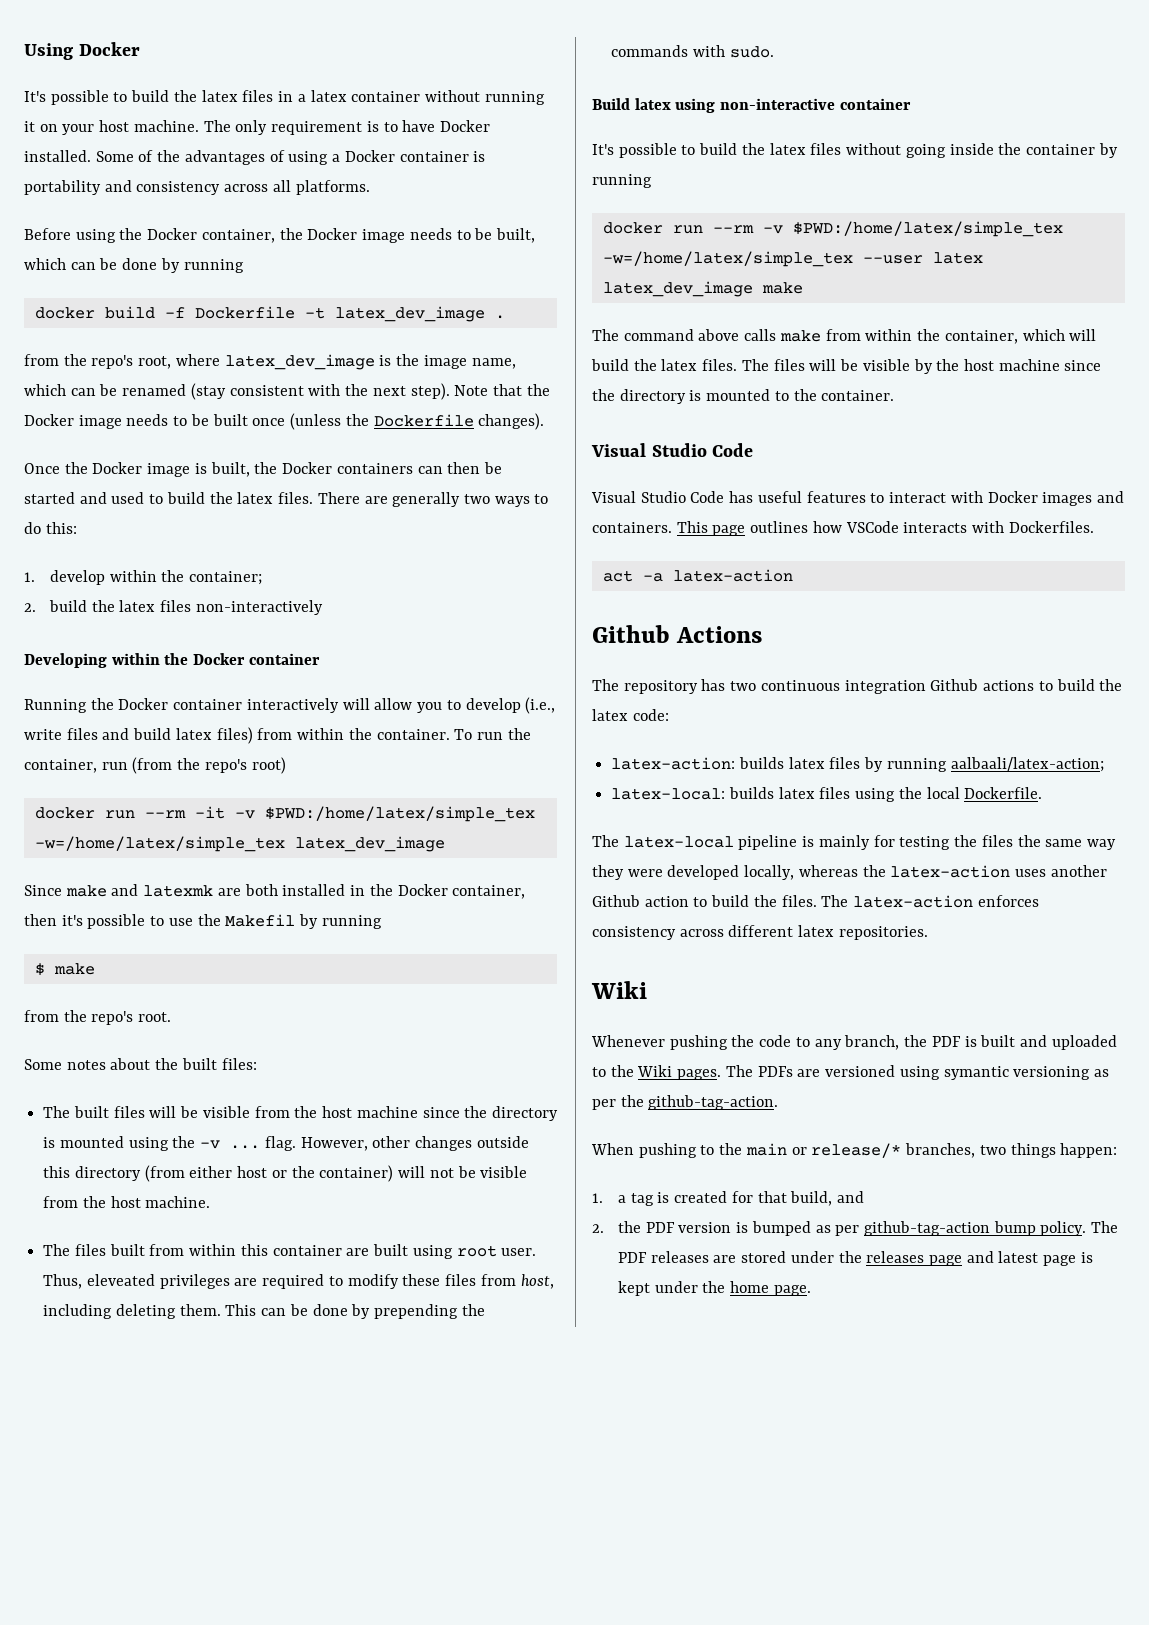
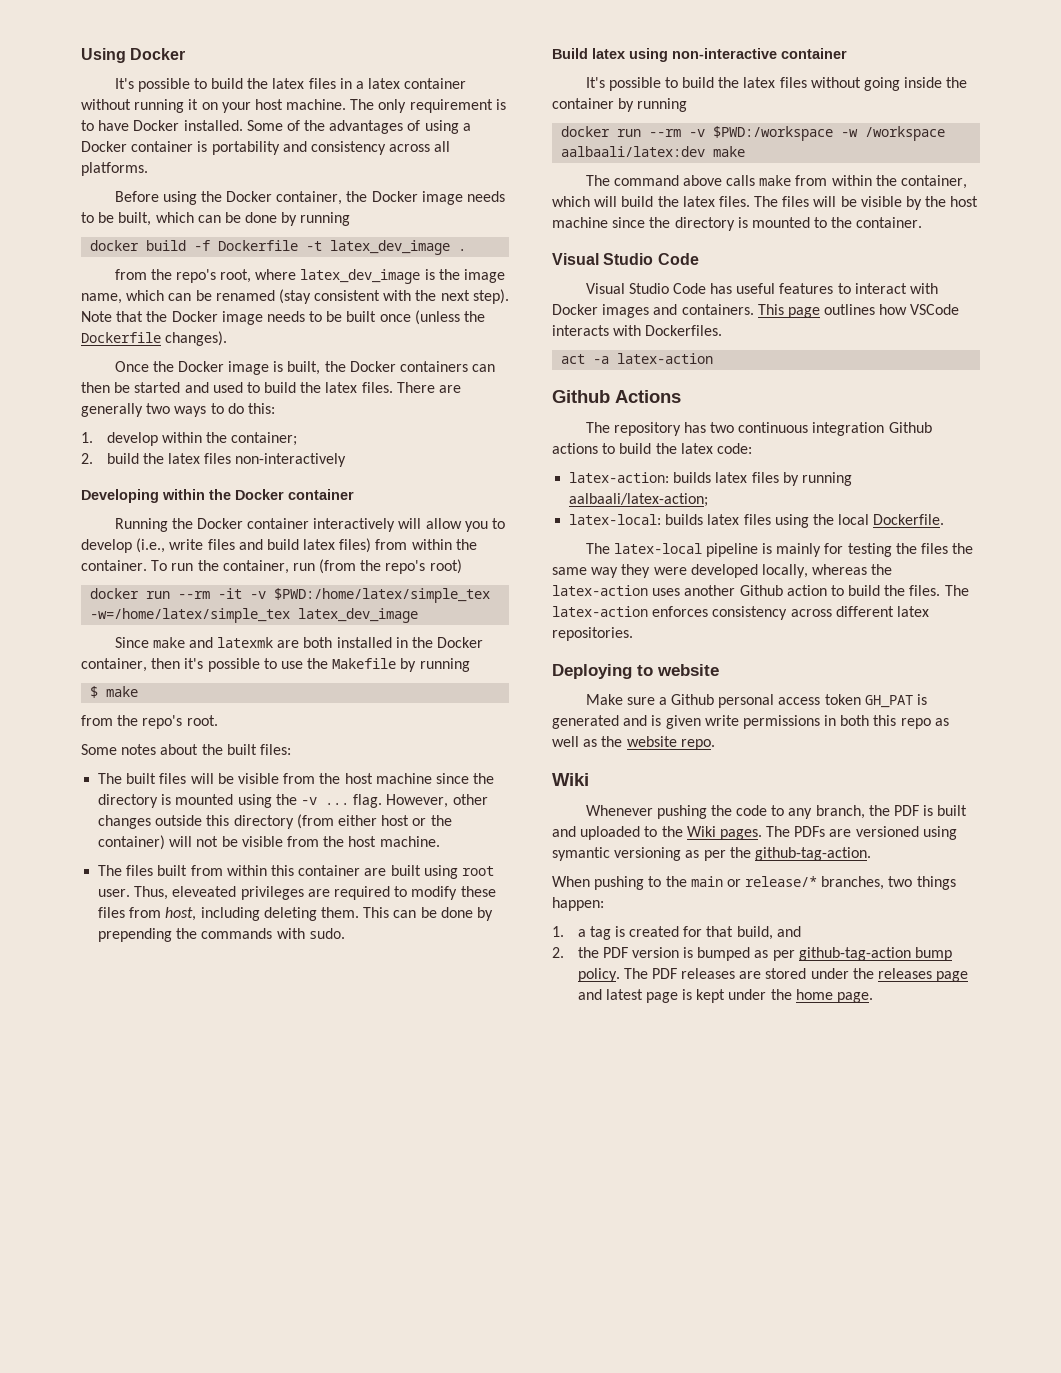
- Since make and latexmk are both installed in the Docker container, then it's possible to use the Makefil by running
+ Since make and latexmk are both installed in the Docker container, then it's possible to use the Makefile by running
- docker run --rm -v $PWD:/home/latex/simple_tex -w=/home/latex/simple_tex --user latex latex_dev_image make
+ docker run --rm -v $PWD:/workspace -w /workspace aalbaali/latex:dev make
+ Deploying to website
+ Make sure a Github personal access token GH_PAT is generated and is given write permissions in both this repo as well as the website repo.

